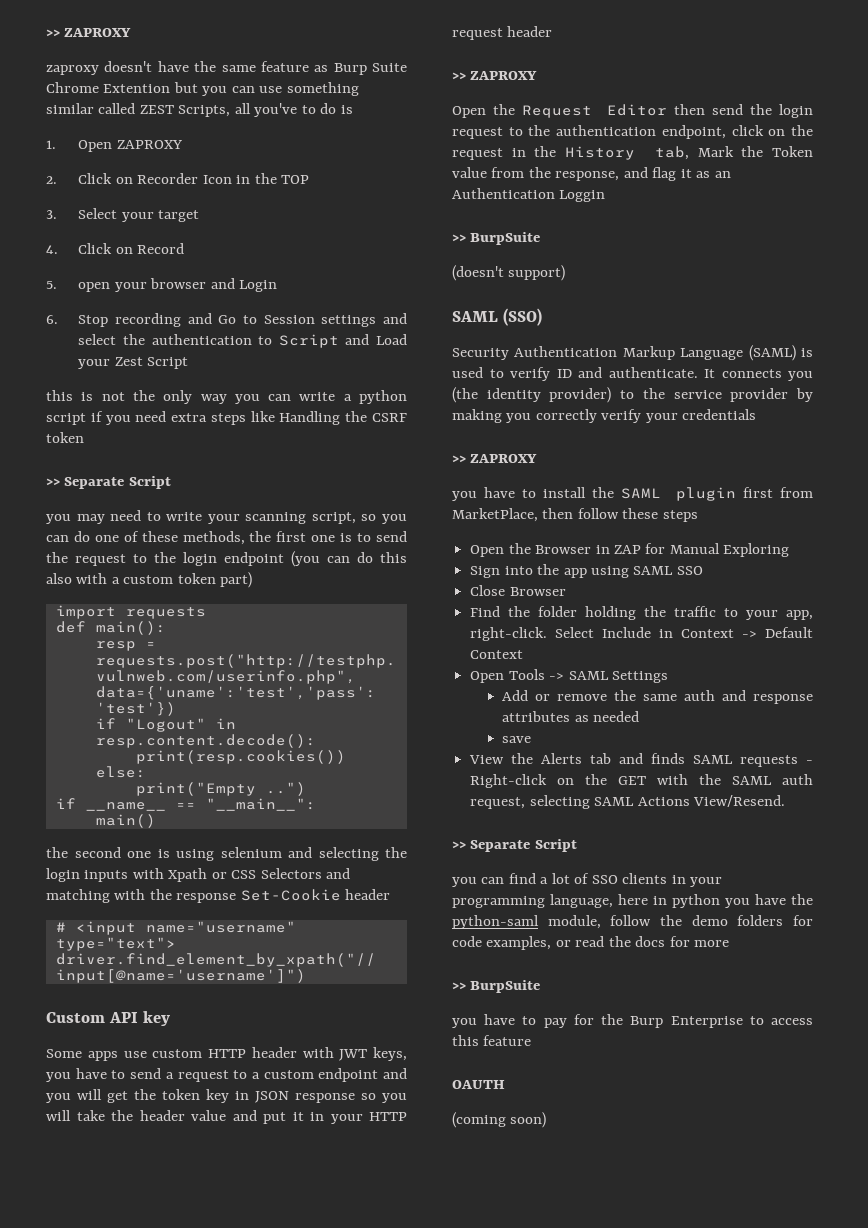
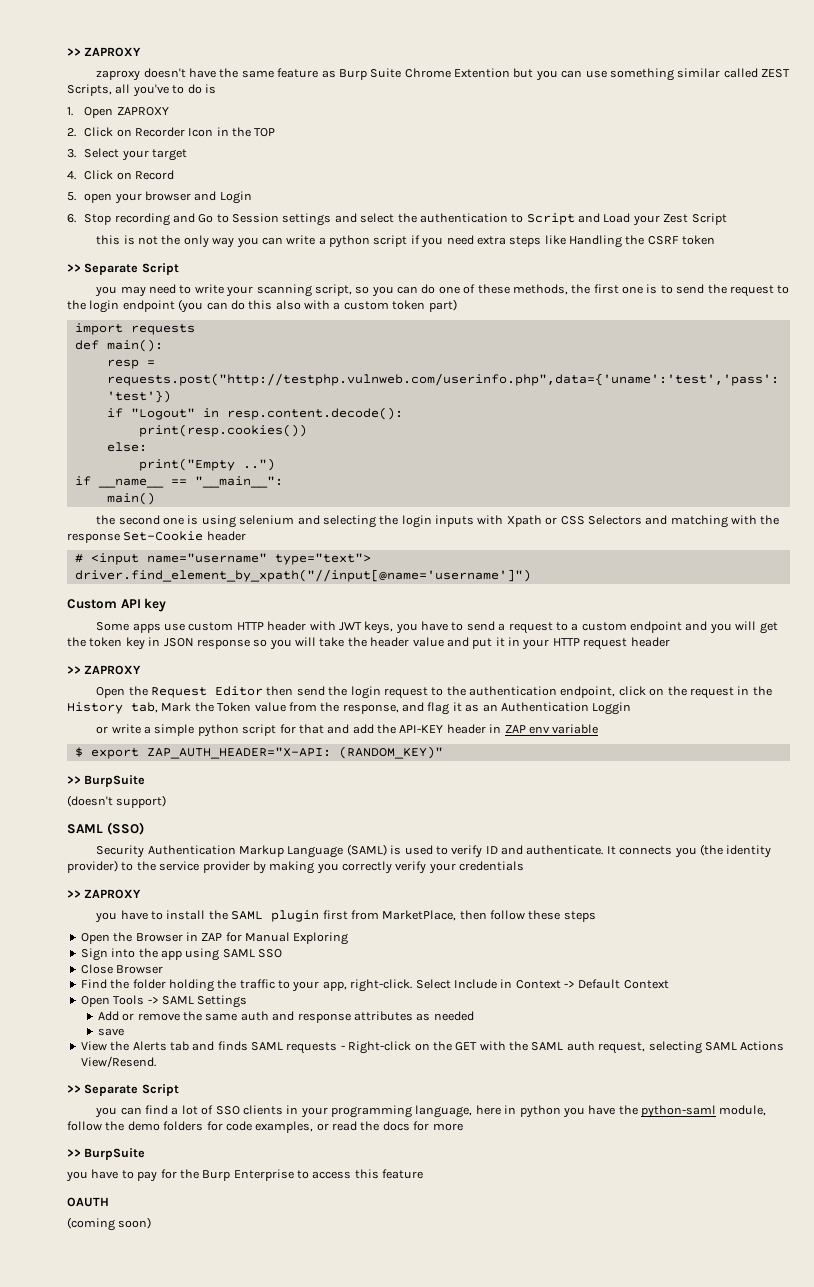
+ or write a simple python script for that and add the API-KEY header in ZAP env variable
+ $ export ZAP_AUTH_HEADER="X-API: (RANDOM_KEY)"

